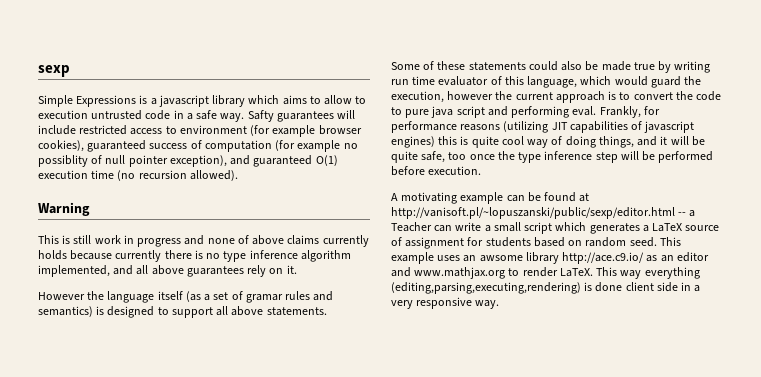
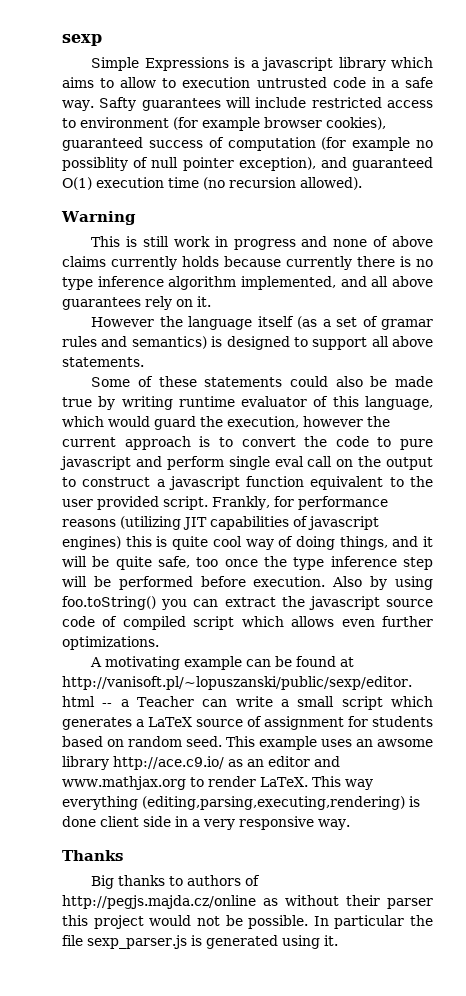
- Some of these statements could also be made true by writing run time evaluator of this language, which would guard the execution, however the current approach is to convert the code to pure java script and performing eval.
+ Some of these statements could also be made true by writing runtime evaluator of this language, which would guard the execution, however the current approach is to convert the code to pure javascript and perform single eval call on the output to construct a javascript function equivalent to the user provided script.
+ Also by using foo.toString() you can extract the javascript source code of compiled script which allows even further optimizations.
+ Thanks
+ Big thanks to authors of http://pegjs.majda.cz/online as without their parser this project would not be possible. In particular the file sexp_parser.js is generated using it.

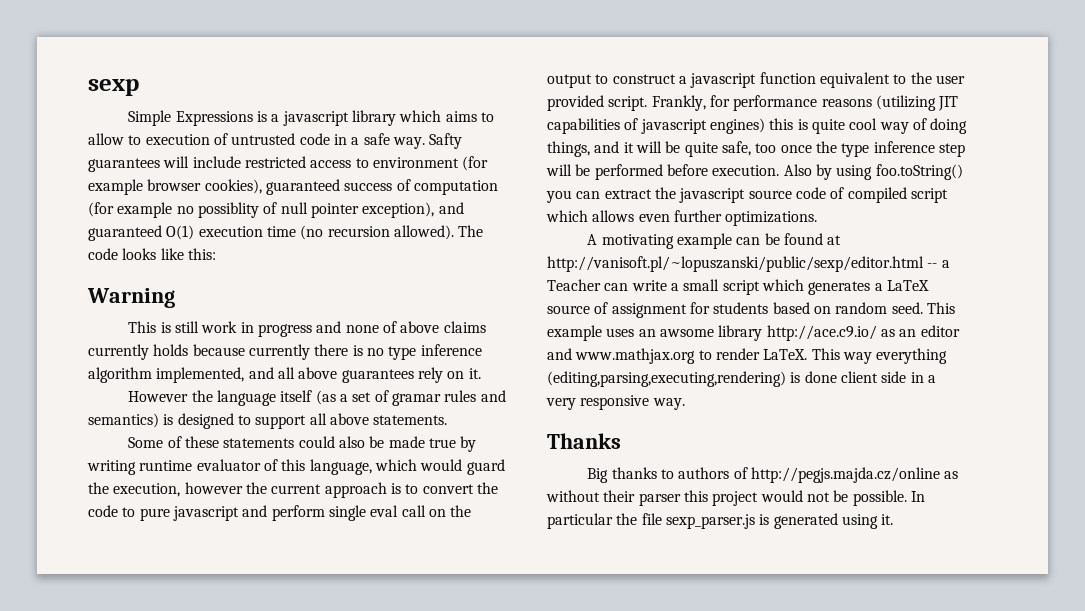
- Simple Expressions is a javascript library which aims to allow to execution untrusted code in a safe way.
+ Simple Expressions is a javascript library which aims to allow to execution of untrusted code in a safe way.
+ The code looks like this:

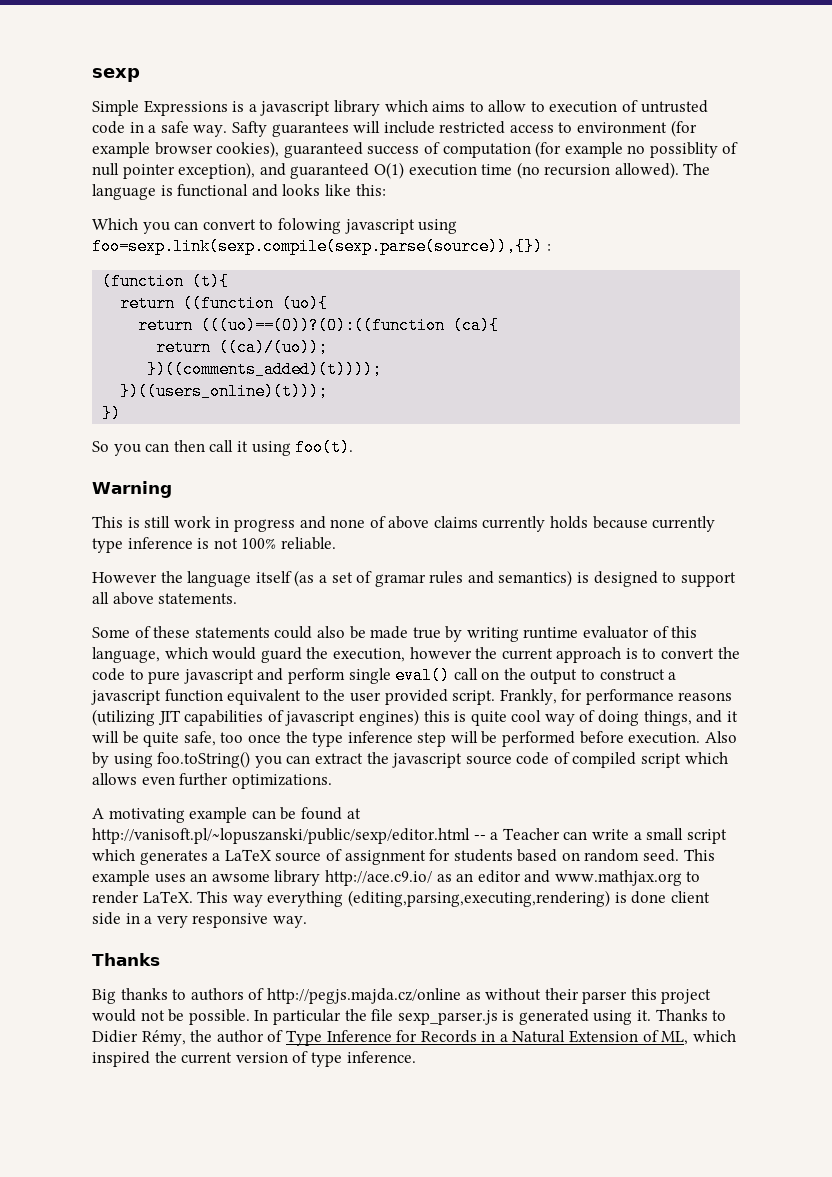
- The code looks like this:
+ The language is functional and looks like this:
+ Which you can convert to folowing javascript using foo=sexp.link(sexp.compile(sexp.parse(source)),{}) :
+ (function (t){
+ return ((function (uo){
+ return (((uo)==(0))?(0):((function (ca){
+ return ((ca)/(uo));
+ })((comments_added)(t))));
+ })((users_online)(t)));
+ })
+ So you can then call it using foo(t).
- This is still work in progress and none of above claims currently holds because currently there is no type inference algorithm implemented, and all above guarantees rely on it.
+ This is still work in progress and none of above claims currently holds because currently type inference is not 100% reliable.
- Some of these statements could also be made true by writing runtime evaluator of this language, which would guard the execution, however the current approach is to convert the code to pure javascript and perform single eval call on the output to construct a javascript function equivalent to the user provided script.
+ Some of these statements could also be made true by writing runtime evaluator of this language, which would guard the execution, however the current approach is to convert the code to pure javascript and perform single eval() call on the output to construct a javascript function equivalent to the user provided script.
+ Thanks to Didier Rémy, the author of Type Inference for Records in a Natural Extension of ML, which inspired the current version of type inference.

